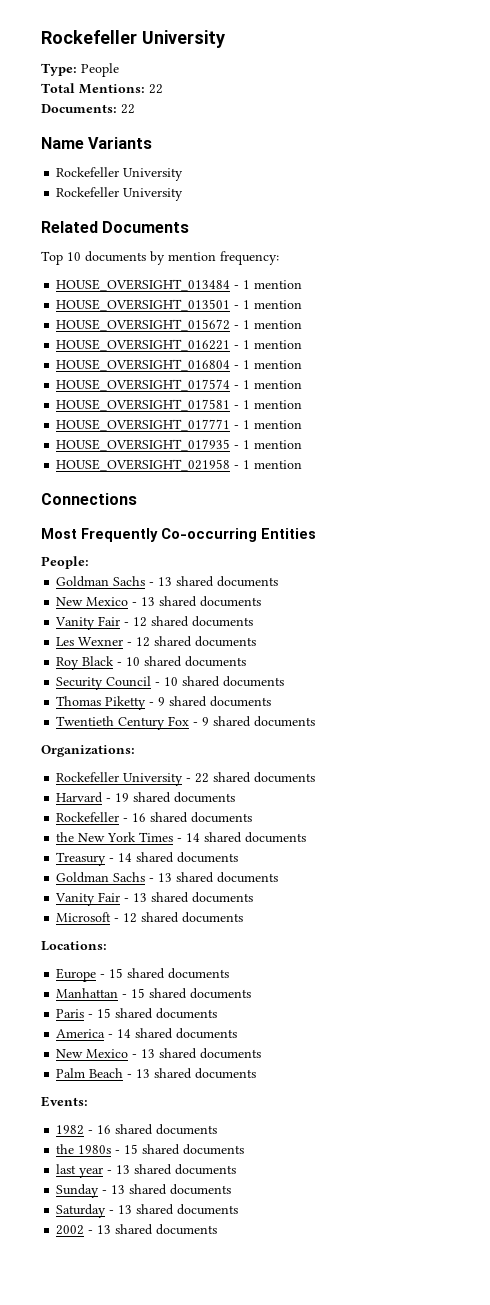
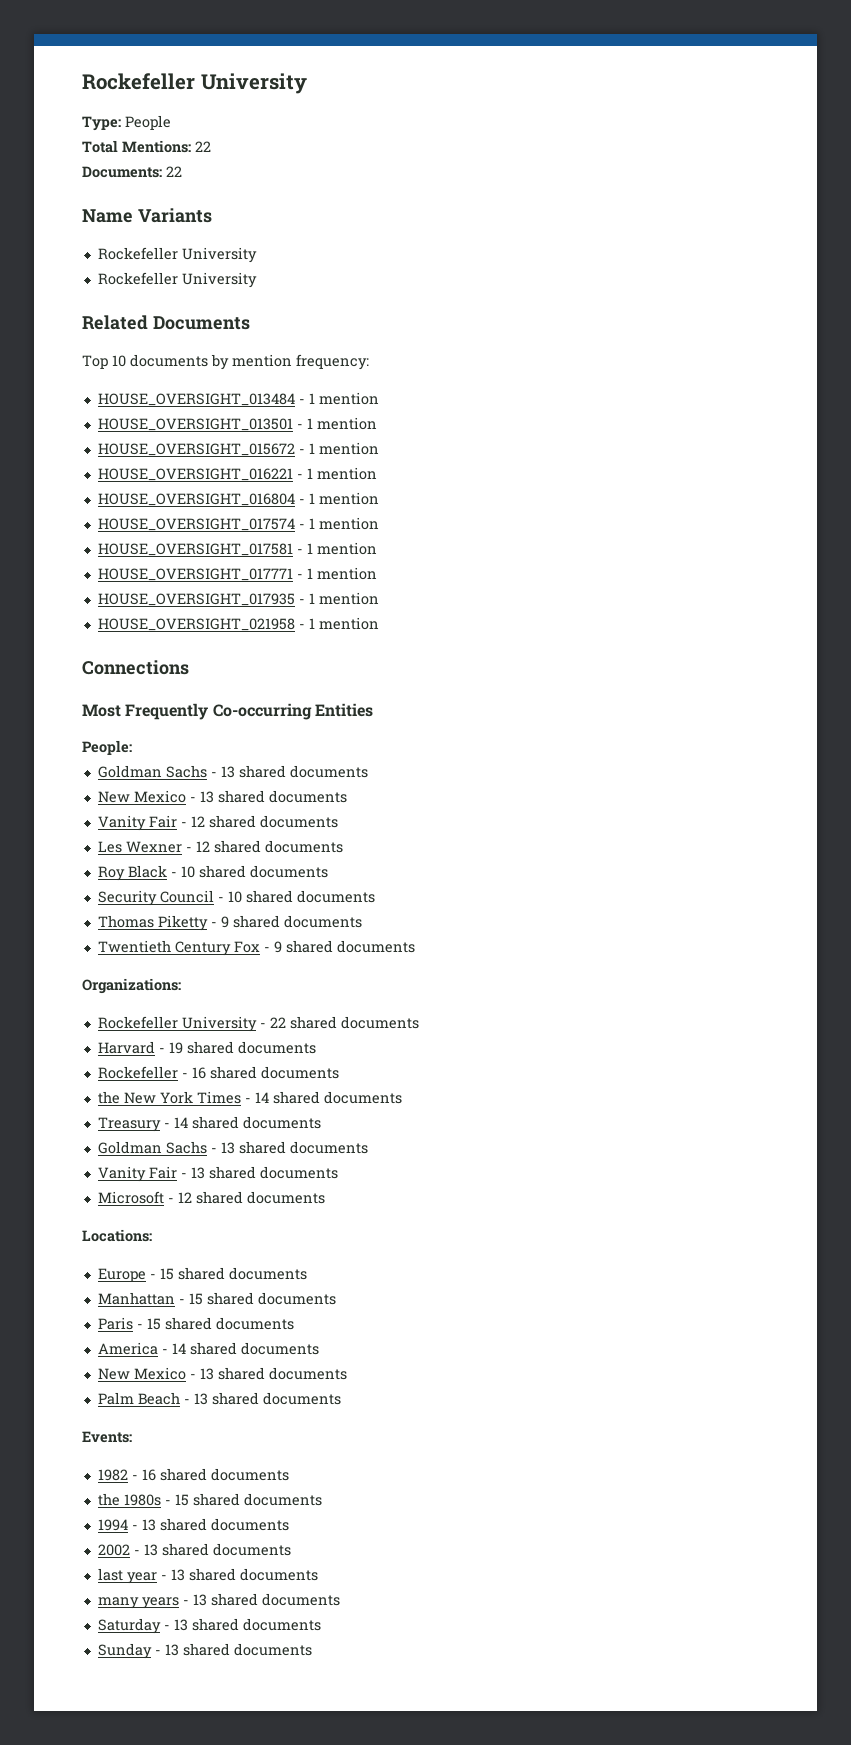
+ 1994 - 13 shared documents
+ 2002 - 13 shared documents
- Sunday - 13 shared documents
+ many years - 13 shared documents
- 2002 - 13 shared documents
+ Sunday - 13 shared documents

